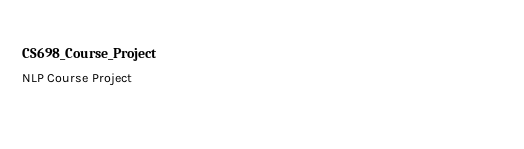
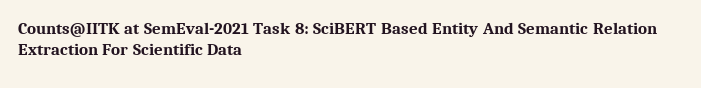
- CS698_Course_Project
- NLP Course Project
+ Counts@IITK at SemEval-2021 Task 8: SciBERT Based Entity And Semantic Relation Extraction For Scientific Data

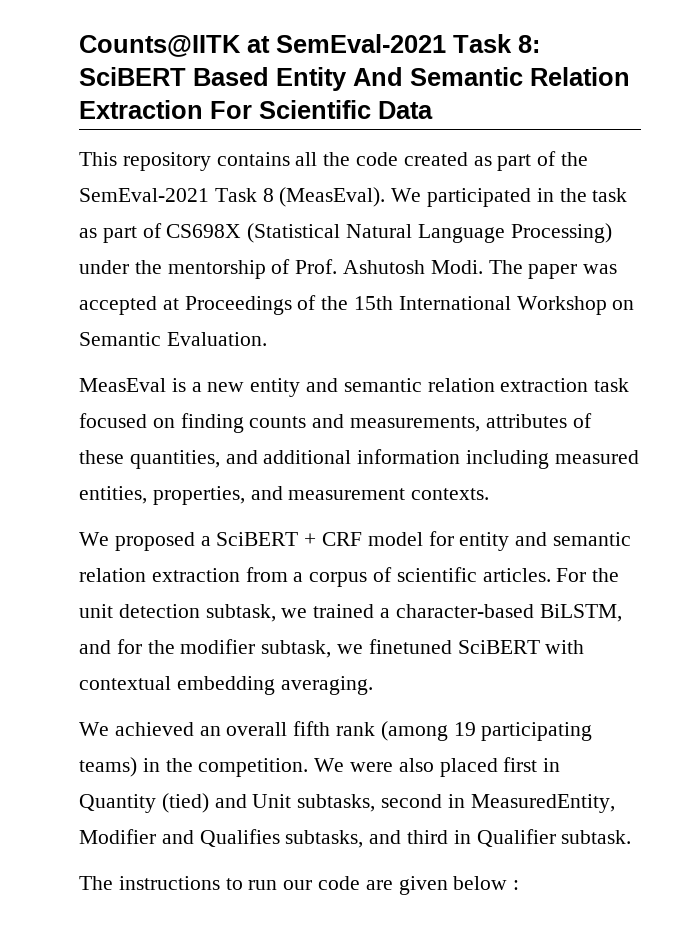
+ This repository contains all the code created as part of the SemEval-2021 Task 8 (MeasEval). We participated in the task as part of CS698X (Statistical Natural Language Processing) under the mentorship of Prof. Ashutosh Modi. The paper was accepted at Proceedings of the 15th International Workshop on Semantic Evaluation.
+ MeasEval is a new entity and semantic relation extraction task focused on finding counts and measurements, attributes of these quantities, and additional information including measured entities, properties, and measurement contexts.
+ We proposed a SciBERT + CRF model for entity and semantic relation extraction from a corpus of scientific articles. For the unit detection subtask, we trained a character-based BiLSTM, and for the modifier subtask, we finetuned SciBERT with contextual embedding averaging.
+ We achieved an overall fifth rank (among 19 participating teams) in the competition. We were also placed first in Quantity (tied) and Unit subtasks, second in MeasuredEntity, Modifier and Qualifies subtasks, and third in Qualifier subtask.
+ The instructions to run our code are given below :

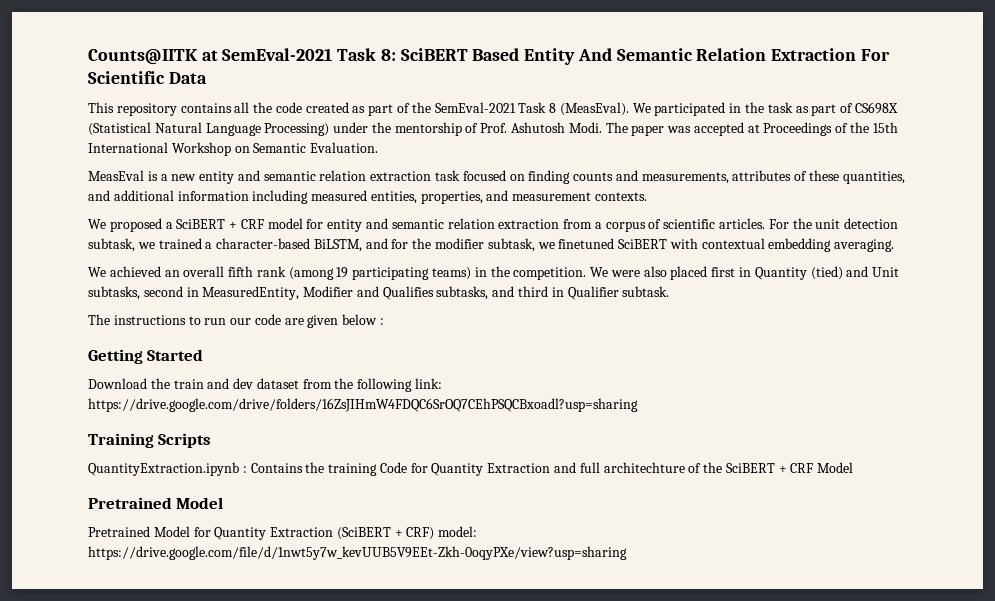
+ Getting Started
+ Download the train and dev dataset from the following link: https://drive.google.com/drive/folders/16ZsJIHmW4FDQC6SrOQ7CEhPSQCBxoadl?usp=sharing
+ Training Scripts
+ QuantityExtraction.ipynb : Contains the training Code for Quantity Extraction and full architechture of the SciBERT + CRF Model
+ Pretrained Model
+ Pretrained Model for Quantity Extraction (SciBERT + CRF) model: https://drive.google.com/file/d/1nwt5y7w_kevUUB5V9EEt-Zkh-0oqyPXe/view?usp=sharing

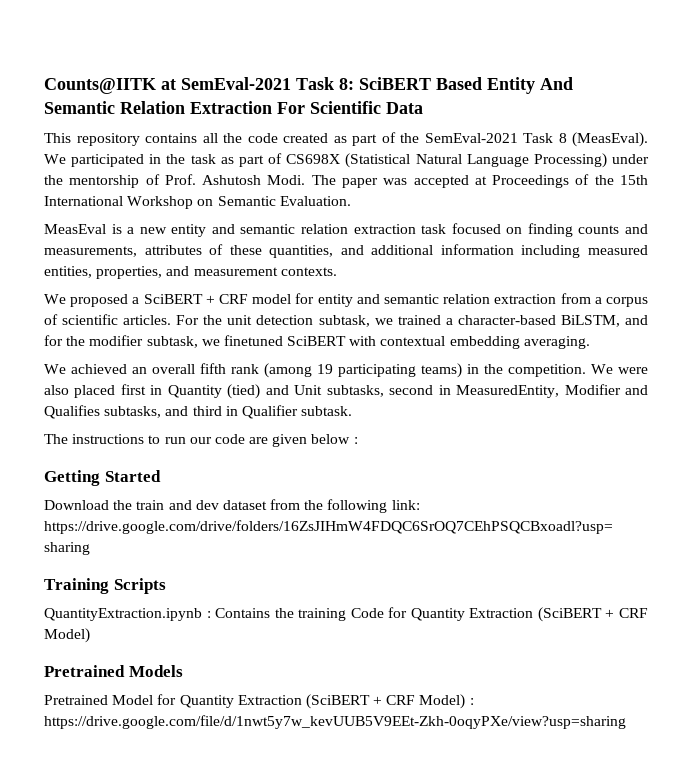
- QuantityExtraction.ipynb : Contains the training Code for Quantity Extraction and full architechture of the SciBERT + CRF Model
- Pretrained Model
+ QuantityExtraction.ipynb : Contains the training Code for Quantity Extraction (SciBERT + CRF Model)
+ Pretrained Models
- Pretrained Model for Quantity Extraction (SciBERT + CRF) model: https://drive.google.com/file/d/1nwt5y7w_kevUUB5V9EEt-Zkh-0oqyPXe/view?usp=sharing
+ Pretrained Model for Quantity Extraction (SciBERT + CRF Model) : https://drive.google.com/file/d/1nwt5y7w_kevUUB5V9EEt-Zkh-0oqyPXe/view?usp=sharing

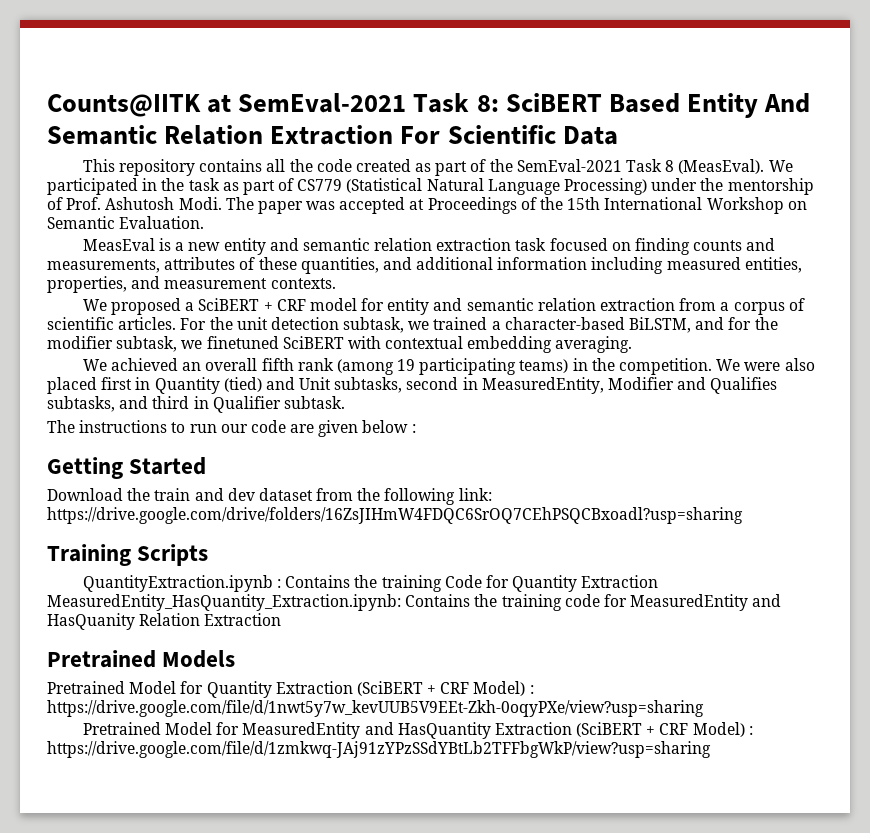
- We participated in the task as part of CS698X (Statistical Natural Language Processing) under the mentorship of Prof. Ashutosh Modi.
+ We participated in the task as part of CS779 (Statistical Natural Language Processing) under the mentorship of Prof. Ashutosh Modi.
- QuantityExtraction.ipynb : Contains the training Code for Quantity Extraction (SciBERT + CRF Model)
+ QuantityExtraction.ipynb : Contains the training Code for Quantity Extraction MeasuredEntity_HasQuantity_Extraction.ipynb: Contains the training code for MeasuredEntity and HasQuanity Relation Extraction
+ Pretrained Model for MeasuredEntity and HasQuantity Extraction (SciBERT + CRF Model) : https://drive.google.com/file/d/1zmkwq-JAj91zYPzSSdYBtLb2TFFbgWkP/view?usp=sharing

